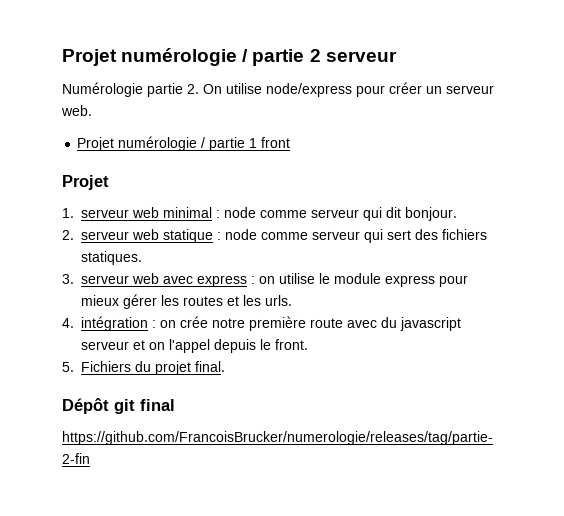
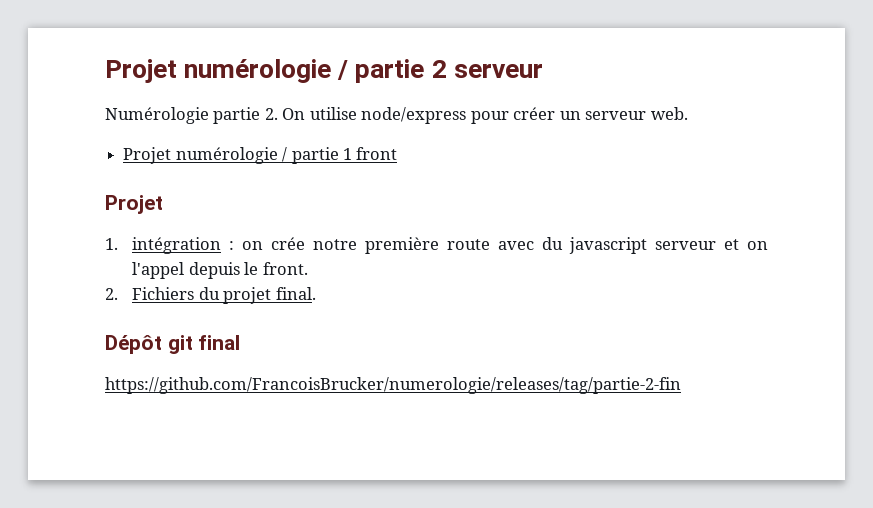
- 1. serveur web minimal : node comme serveur qui dit bonjour.
- 2. serveur web statique : node comme serveur qui sert des fichiers statiques.
- 3. serveur web avec express : on utilise le module express pour mieux gérer les routes et les urls.
- 4. intégration : on crée notre première route avec du javascript serveur et on l'appel depuis le front.
+ 1. intégration : on crée notre première route avec du javascript serveur et on l'appel depuis le front.
- 5. Fichiers du projet final.
+ 2. Fichiers du projet final.

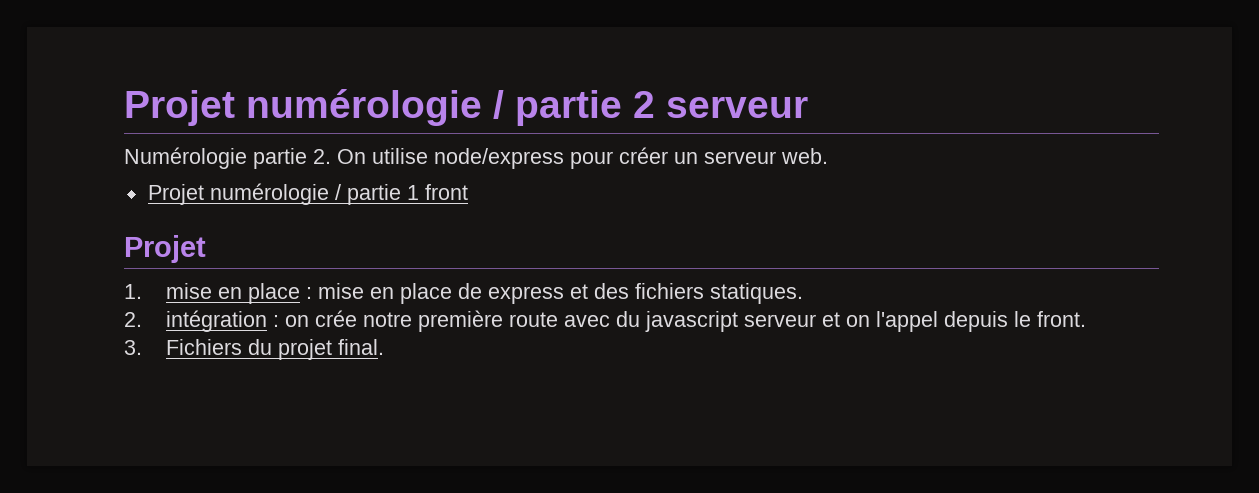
- 1. intégration : on crée notre première route avec du javascript serveur et on l'appel depuis le front.
+ 1. mise en place : mise en place de express et des fichiers statiques.
+ 2. intégration : on crée notre première route avec du javascript serveur et on l'appel depuis le front.
- 2. Fichiers du projet final.
+ 3. Fichiers du projet final.
- Dépôt git final
- https://github.com/FrancoisBrucker/numerologie/releases/tag/partie-2-fin

